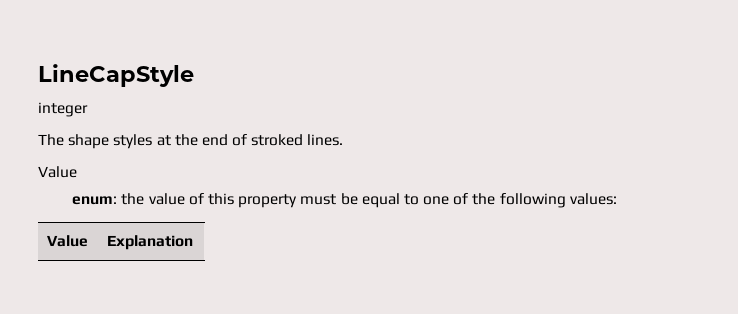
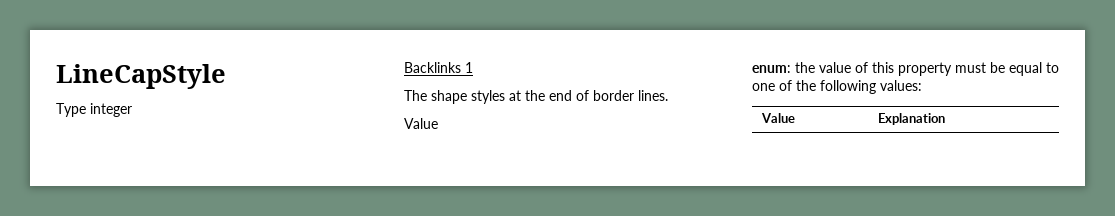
- integer
+ Type integer
+ Backlinks 1
- The shape styles at the end of stroked lines.
+ The shape styles at the end of border lines.

